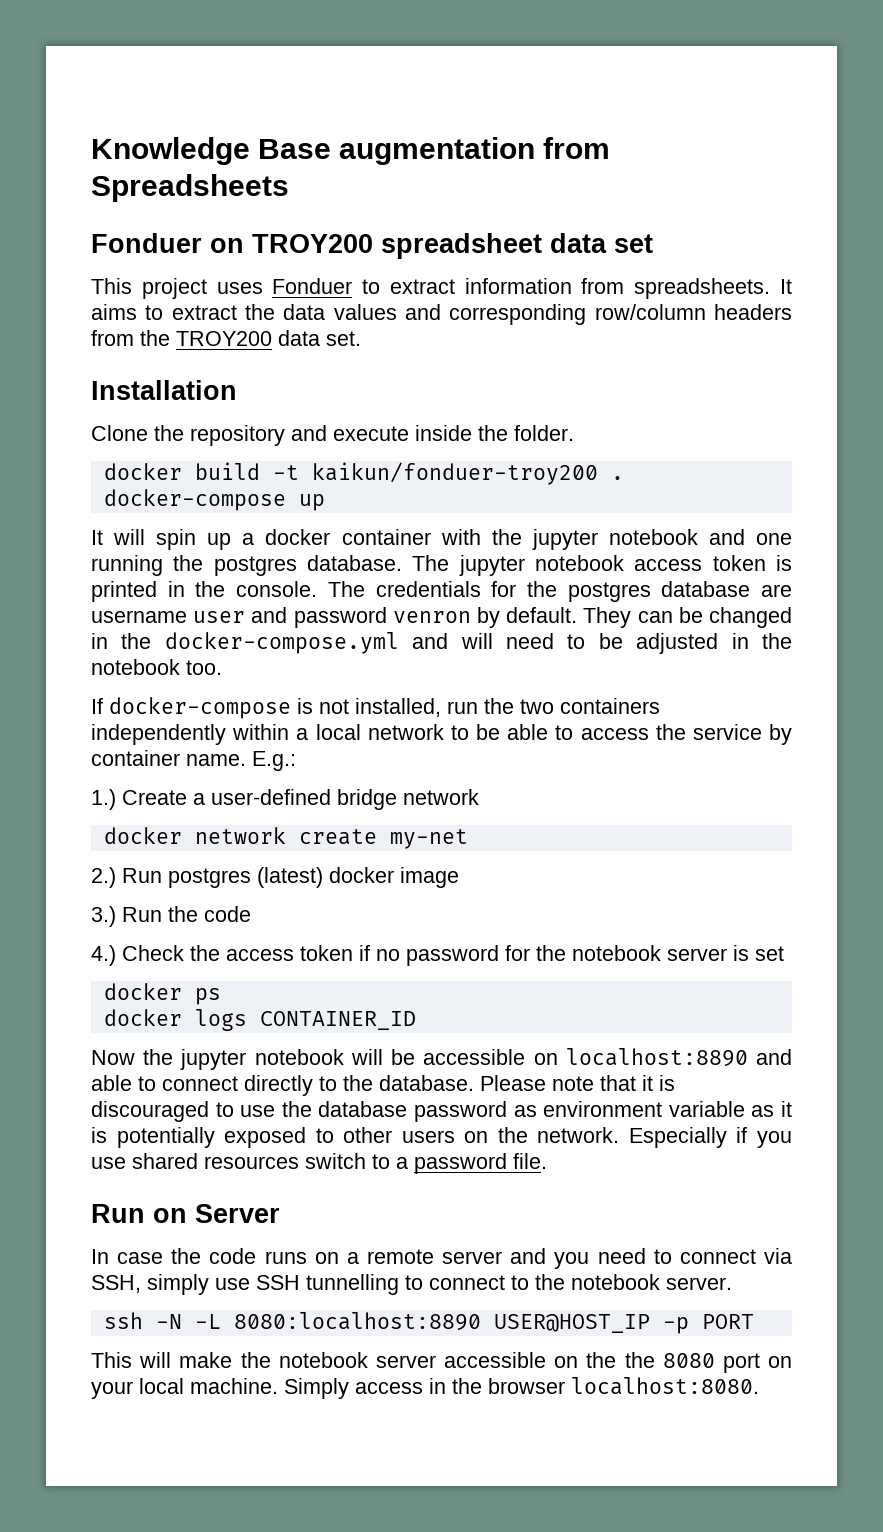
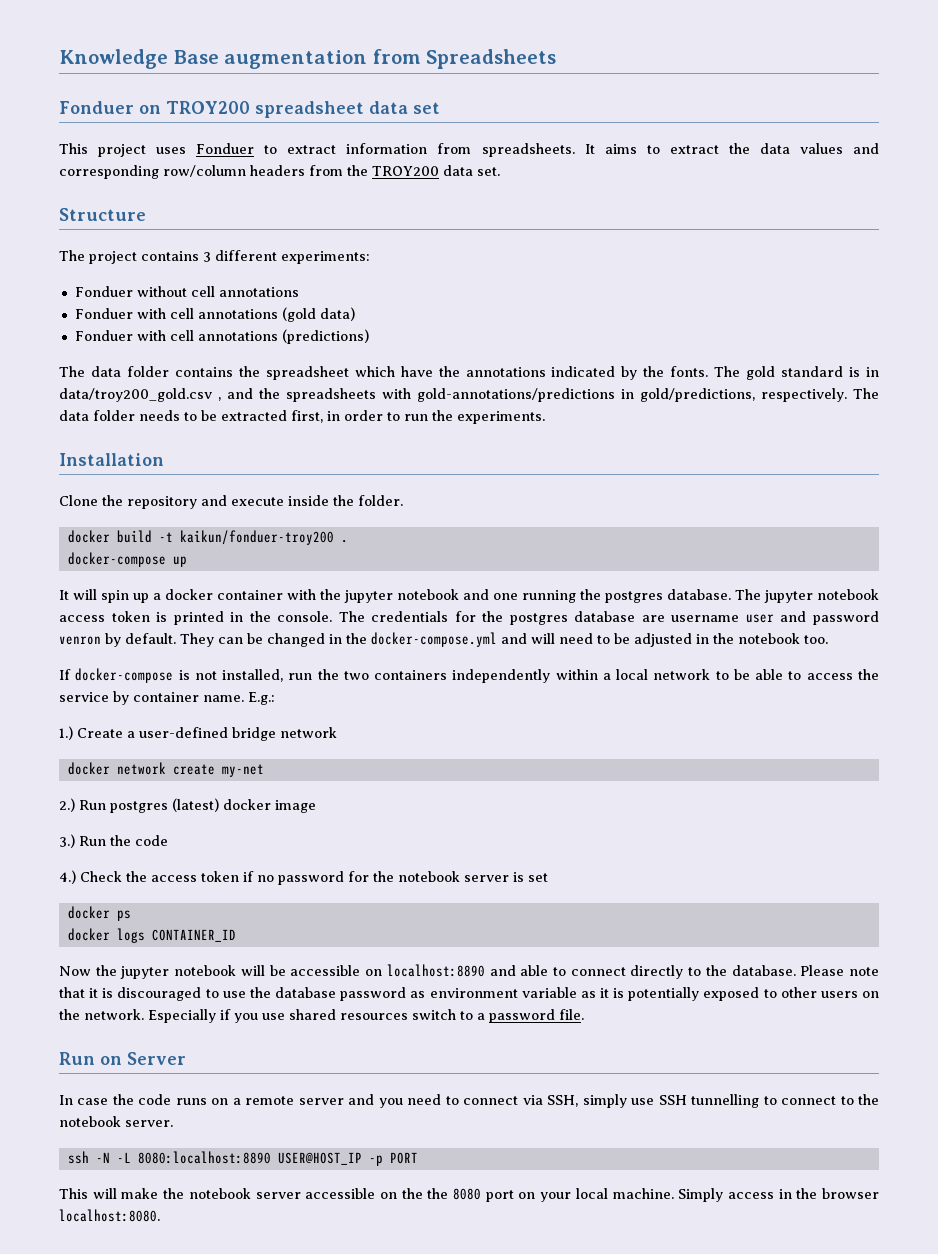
+ Structure
+ The project contains 3 different experiments:
+ Fonduer without cell annotations
+ Fonduer with cell annotations (gold data)
+ Fonduer with cell annotations (predictions)
+ The data folder contains the spreadsheet which have the annotations indicated by the fonts. The gold standard is in data/troy200_gold.csv , and the spreadsheets with gold-annotations/predictions in gold/predictions, respectively. The data folder needs to be extracted first, in order to run the experiments.

